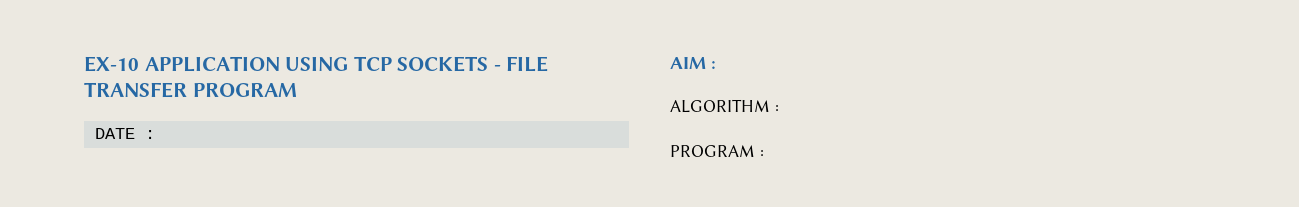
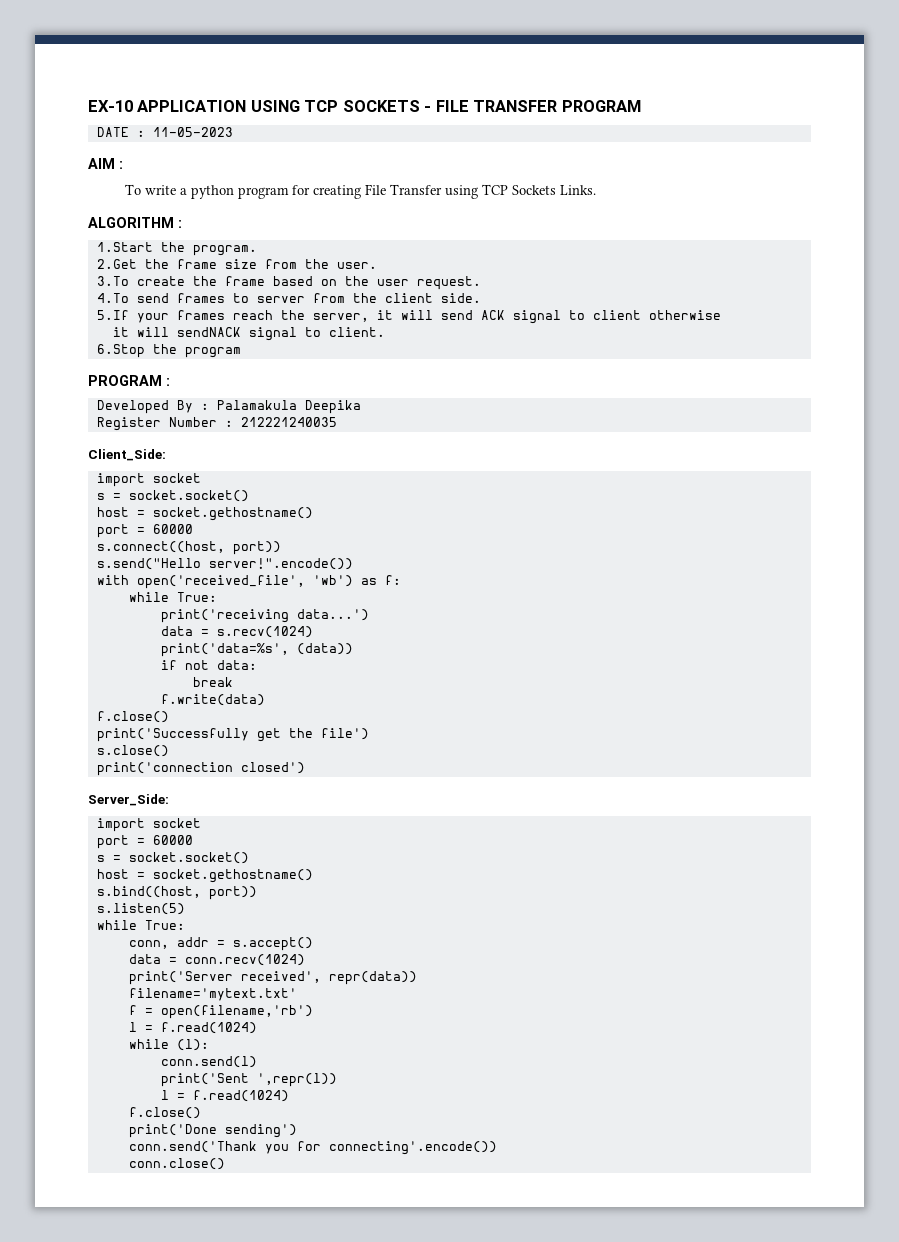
- DATE :
+ DATE : 11-05-2023
+ To write a python program for creating File Transfer using TCP Sockets Links.
  ALGORITHM :
+ 1.Start the program.
+ 2.Get the frame size from the user.
+ 3.To create the frame based on the user request.
+ 4.To send frames to server from the client side.
+ 5.If your frames reach the server, it will send ACK signal to client otherwise
+ it will sendNACK signal to client.
+ 6.Stop the program
  PROGRAM :
+ Developed By : Palamakula Deepika
+ Register Number : 212221240035
+ Client_Side:
+ import socket
+ s = socket.socket()
+ host = socket.gethostname()
+ port = 60000
+ s.connect((host, port))
+ s.send("Hello server!".encode())
+ with open('received_file', 'wb') as f:
+ while True:
+ print('receiving data...')
+ data = s.recv(1024)
+ print('data=%s', (data))
+ if not data:
+ break
+ f.write(data)
+ f.close()
+ print('Successfully get the file')
+ s.close()
+ print('connection closed')
+ Server_Side:
+ import socket
+ port = 60000
+ s = socket.socket()
+ host = socket.gethostname()
+ s.bind((host, port))
+ s.listen(5)
+ while True:
+ conn, addr = s.accept()
+ data = conn.recv(1024)
+ print('Server received', repr(data))
+ filename='mytext.txt'
+ f = open(filename,'rb')
+ l = f.read(1024)
+ while (l):
+ conn.send(l)
+ print('Sent ',repr(l))
+ l = f.read(1024)
+ f.close()
+ print('Done sending')
+ conn.send('Thank you for connecting'.encode())
+ conn.close()

